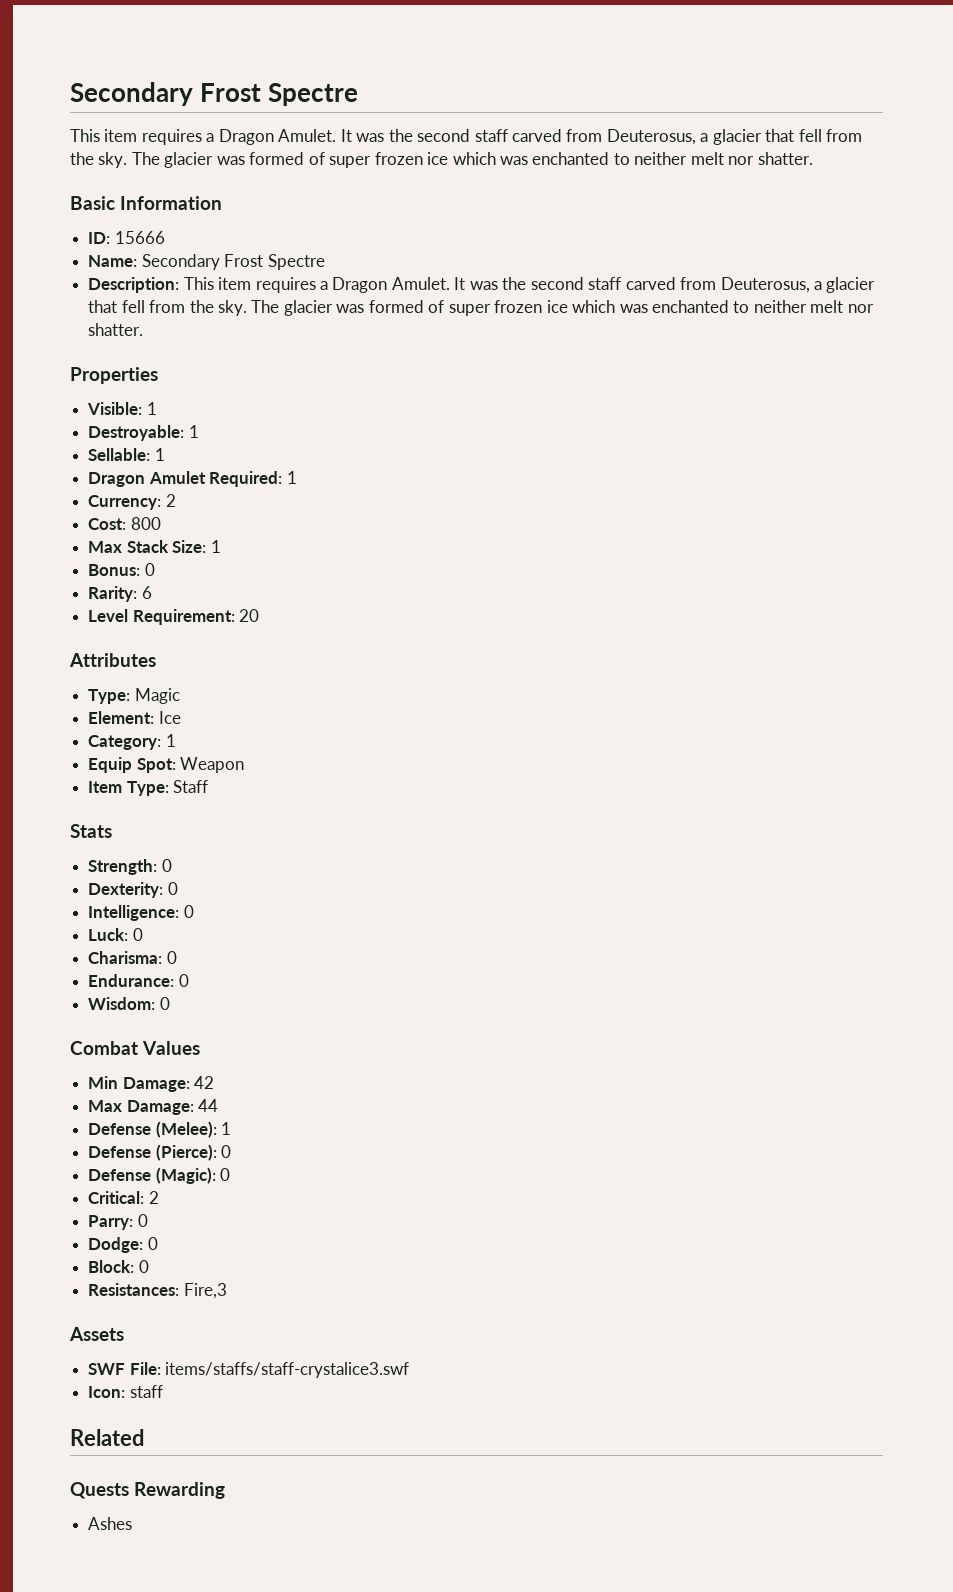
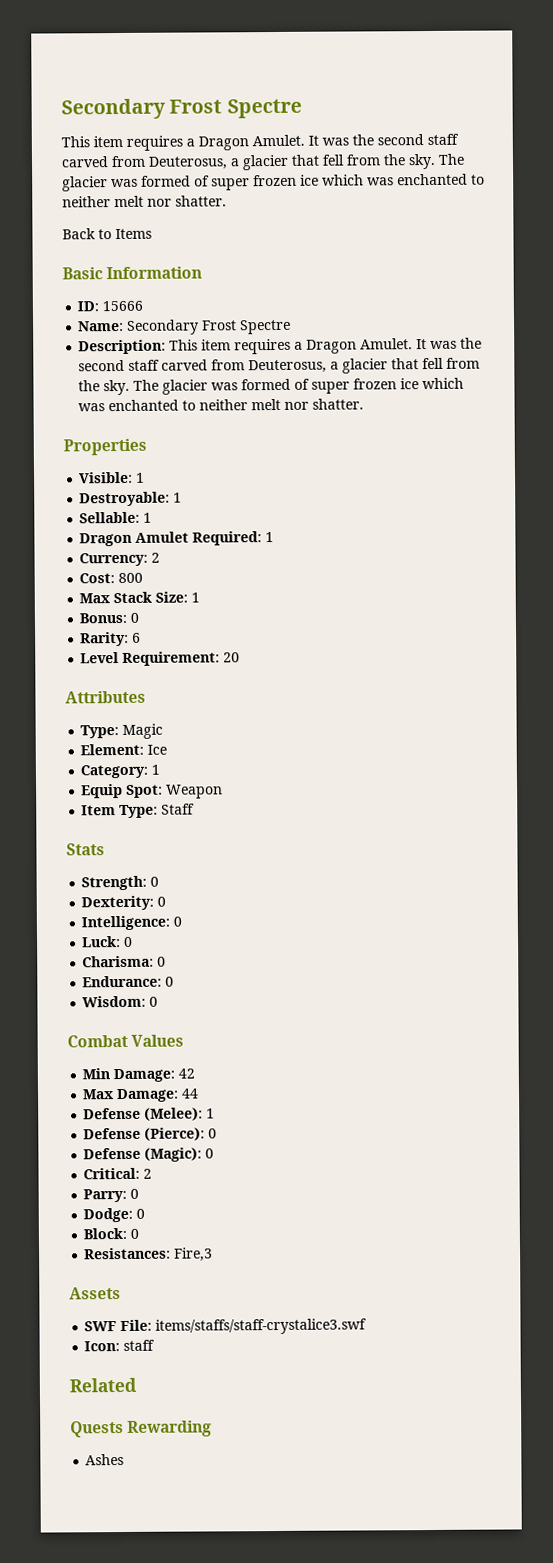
+ Back to Items

